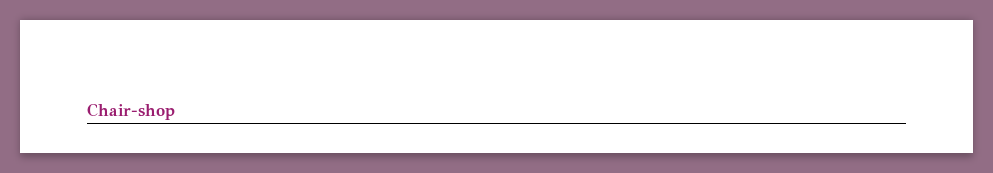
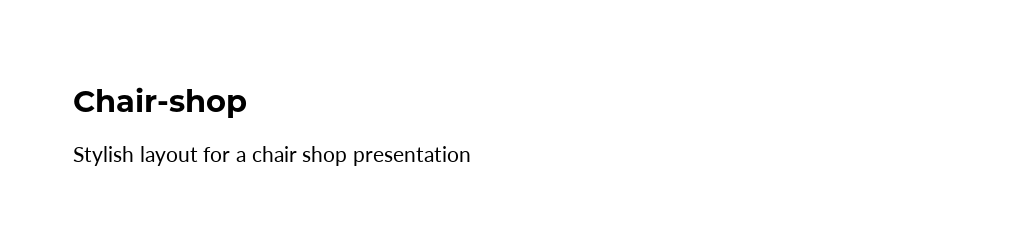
+ Stylish layout for a chair shop presentation

